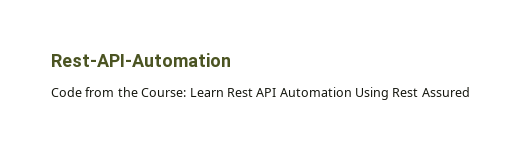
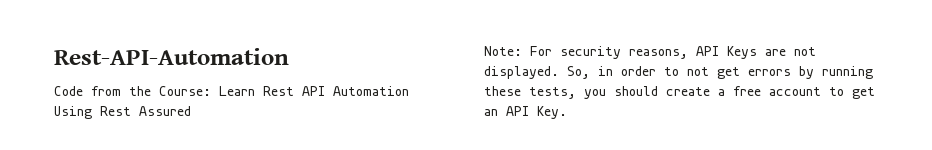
+ Note: For security reasons, API Keys are not displayed. So, in order to not get errors by running these tests, you should create a free account to get an API Key.

